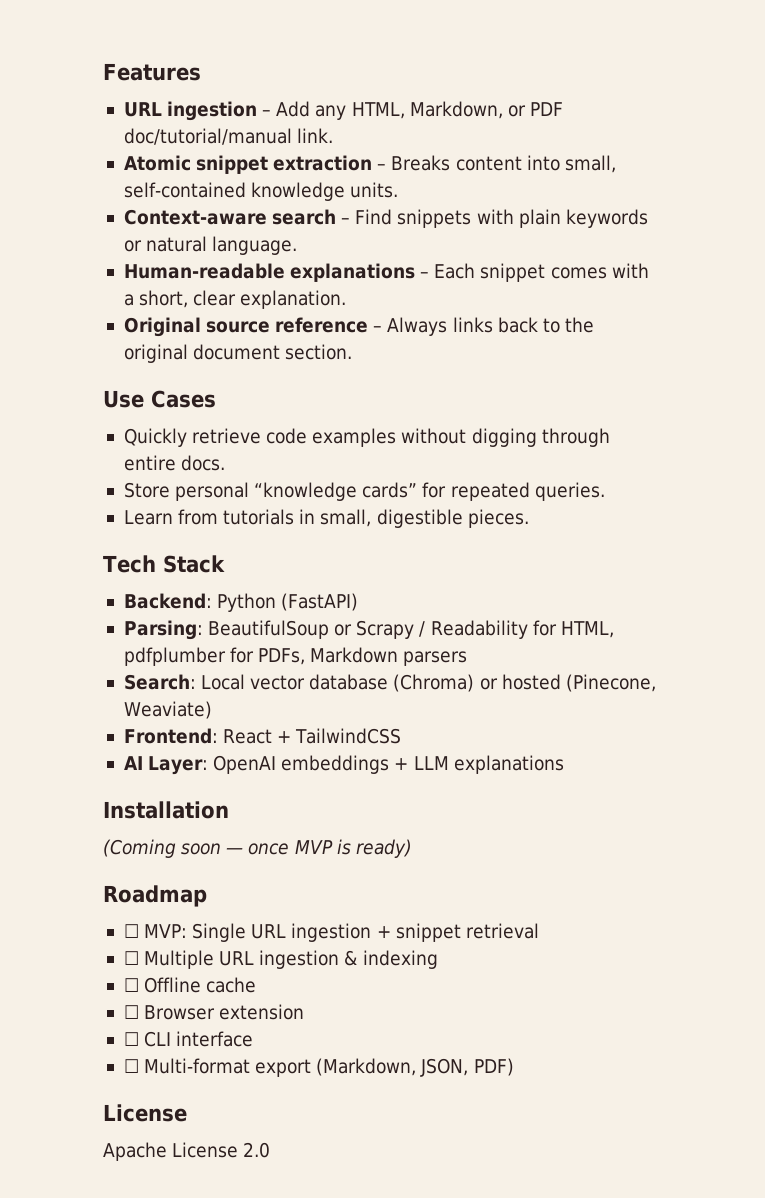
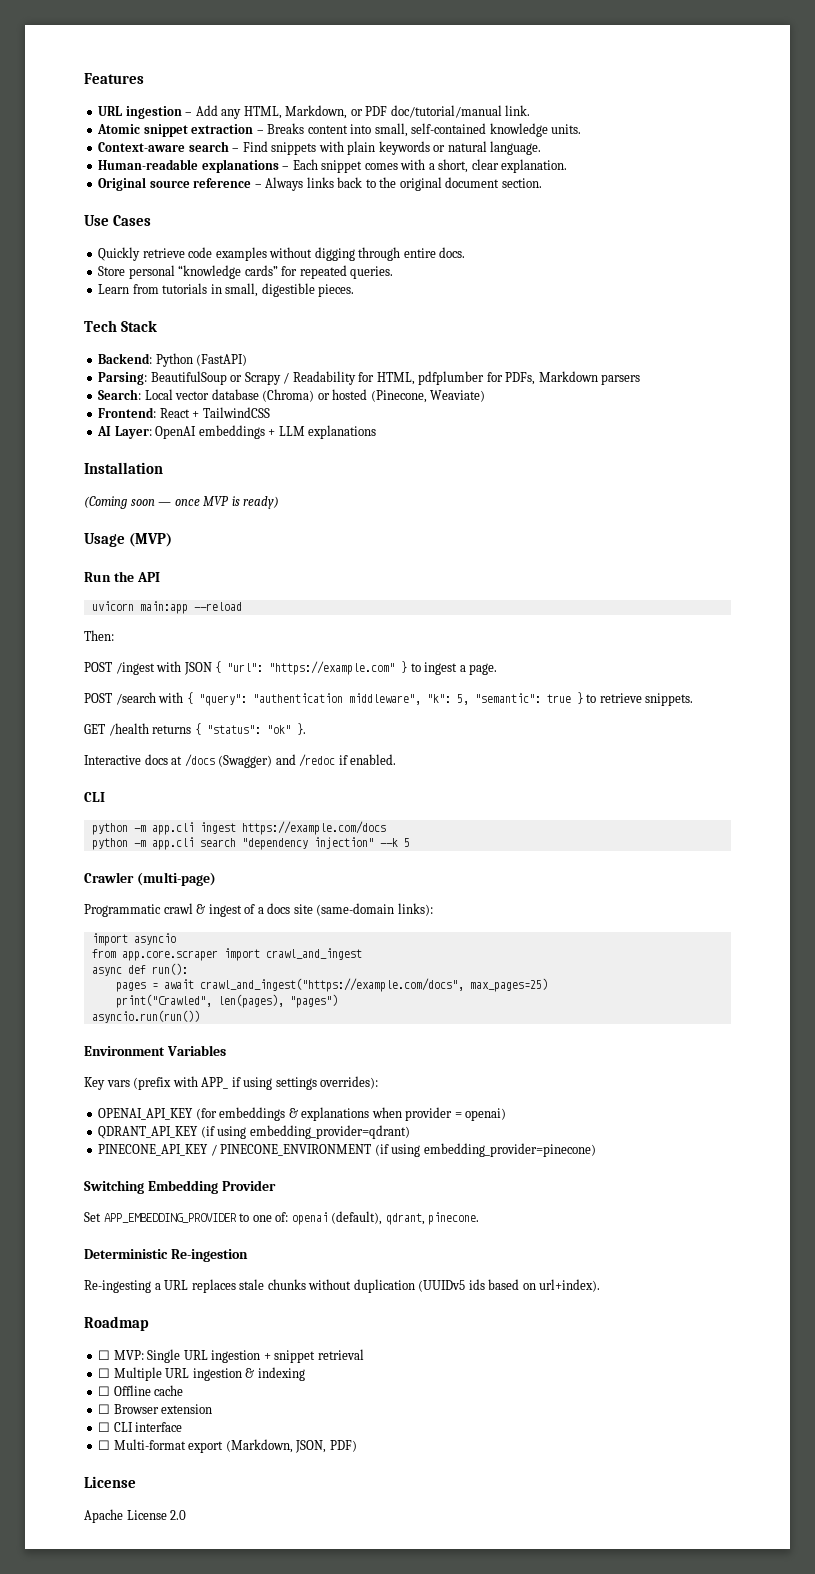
+ Usage (MVP)
+ Run the API
+ uvicorn main:app --reload
+ Then:
+ POST /ingest with JSON { "url": "https://example.com" } to ingest a page.
+ POST /search with { "query": "authentication middleware", "k": 5, "semantic": true } to retrieve snippets.
+ GET /health returns { "status": "ok" }.
+ Interactive docs at /docs (Swagger) and /redoc if enabled.
+ CLI
+ python -m app.cli ingest https://example.com/docs
+ python -m app.cli search "dependency injection" --k 5
+ Crawler (multi-page)
+ Programmatic crawl & ingest of a docs site (same-domain links):
+ import asyncio
+ from app.core.scraper import crawl_and_ingest
+ async def run():
+ pages = await crawl_and_ingest("https://example.com/docs", max_pages=25)
+ print("Crawled", len(pages), "pages")
+ asyncio.run(run())
+ Environment Variables
+ Key vars (prefix with APP_ if using settings overrides):
+ OPENAI_API_KEY (for embeddings & explanations when provider = openai)
+ QDRANT_API_KEY (if using embedding_provider=qdrant)
+ PINECONE_API_KEY / PINECONE_ENVIRONMENT (if using embedding_provider=pinecone)
+ Switching Embedding Provider
+ Set APP_EMBEDDING_PROVIDER to one of: openai (default), qdrant, pinecone.
+ Deterministic Re-ingestion
+ Re-ingesting a URL replaces stale chunks without duplication (UUIDv5 ids based on url+index).

